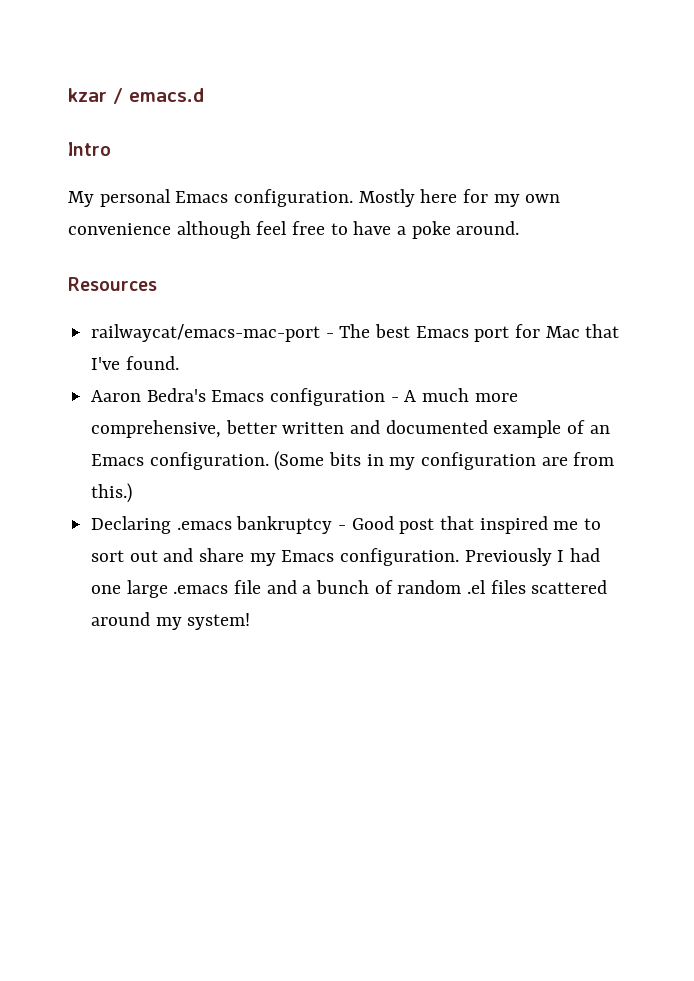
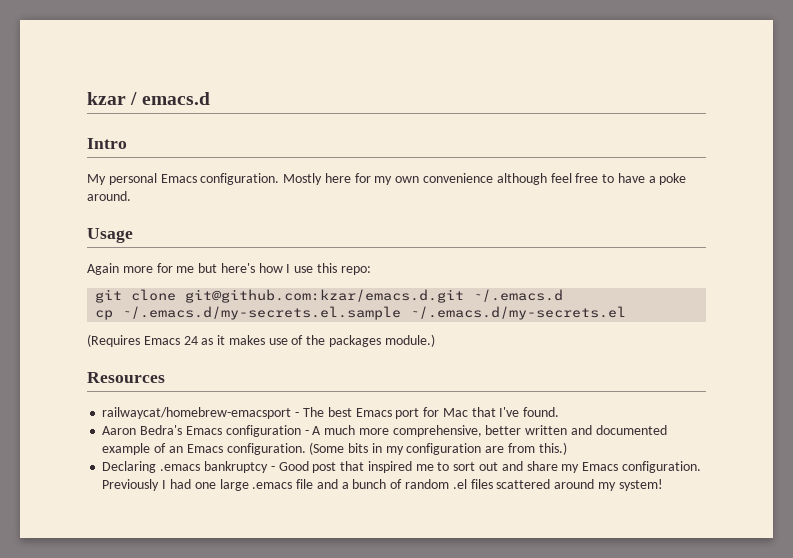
+ Usage
+ Again more for me but here's how I use this repo:
+ git clone git@github.com:kzar/emacs.d.git ~/.emacs.d
+ cp ~/.emacs.d/my-secrets.el.sample ~/.emacs.d/my-secrets.el
+ (Requires Emacs 24 as it makes use of the packages module.)
- railwaycat/emacs-mac-port - The best Emacs port for Mac that I've found.
+ railwaycat/homebrew-emacsport - The best Emacs port for Mac that I've found.

